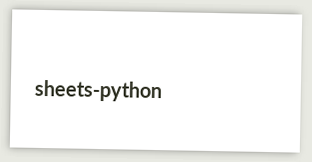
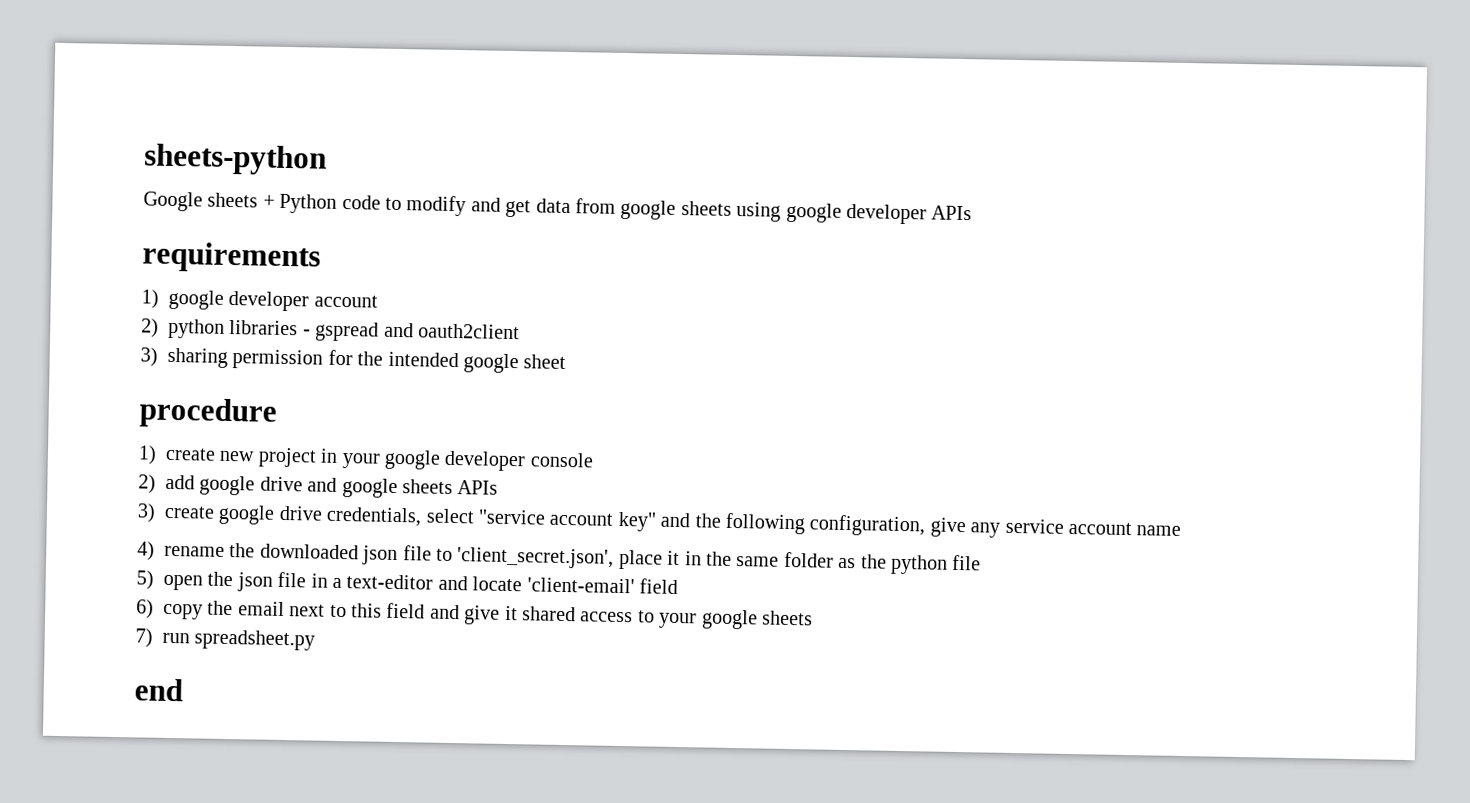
+ Google sheets + Python code to modify and get data from google sheets using google developer APIs
+ requirements
+ 1) google developer account
+ 2) python libraries - gspread and oauth2client
+ 3) sharing permission for the intended google sheet
+ procedure
+ 1) create new project in your google developer console
+ 2) add google drive and google sheets APIs
+ 3) create google drive credentials, select "service account key" and the following configuration, give any service account name
+ 4) rename the downloaded json file to 'client_secret.json', place it in the same folder as the python file
+ 5) open the json file in a text-editor and locate 'client-email' field
+ 6) copy the email next to this field and give it shared access to your google sheets
+ 7) run spreadsheet.py
+ end

